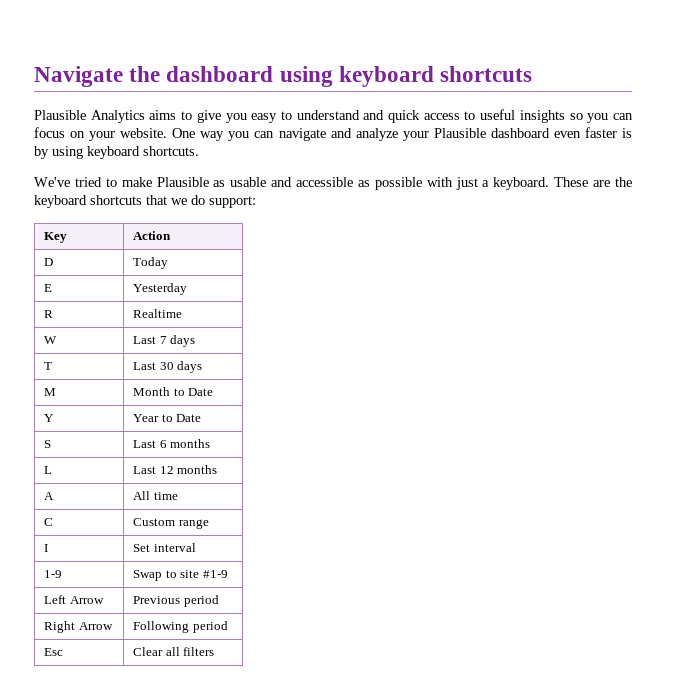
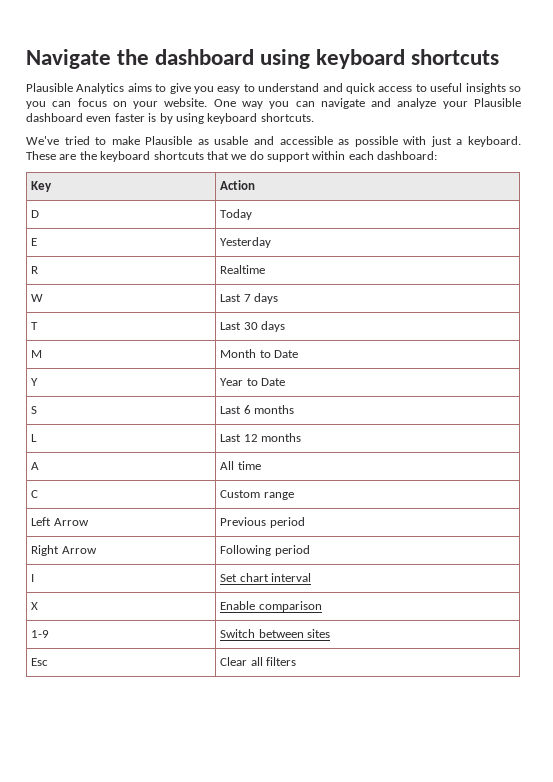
- These are the keyboard shortcuts that we do support:
+ These are the keyboard shortcuts that we do support within each dashboard:
- I | Set interval
- 1-9 | Swap to site #1-9
+ I | Set chart interval
+ X | Enable comparison
+ 1-9 | Switch between sites

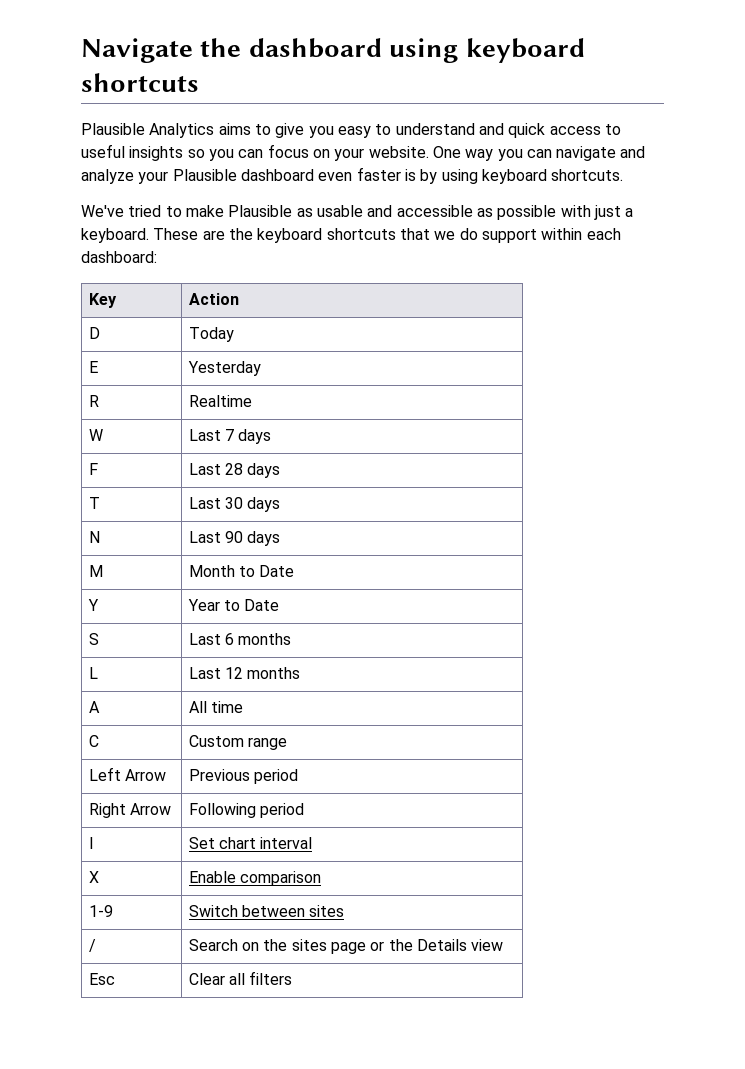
+ F | Last 28 days
+ N | Last 90 days
+ / | Search on the sites page or the Details view

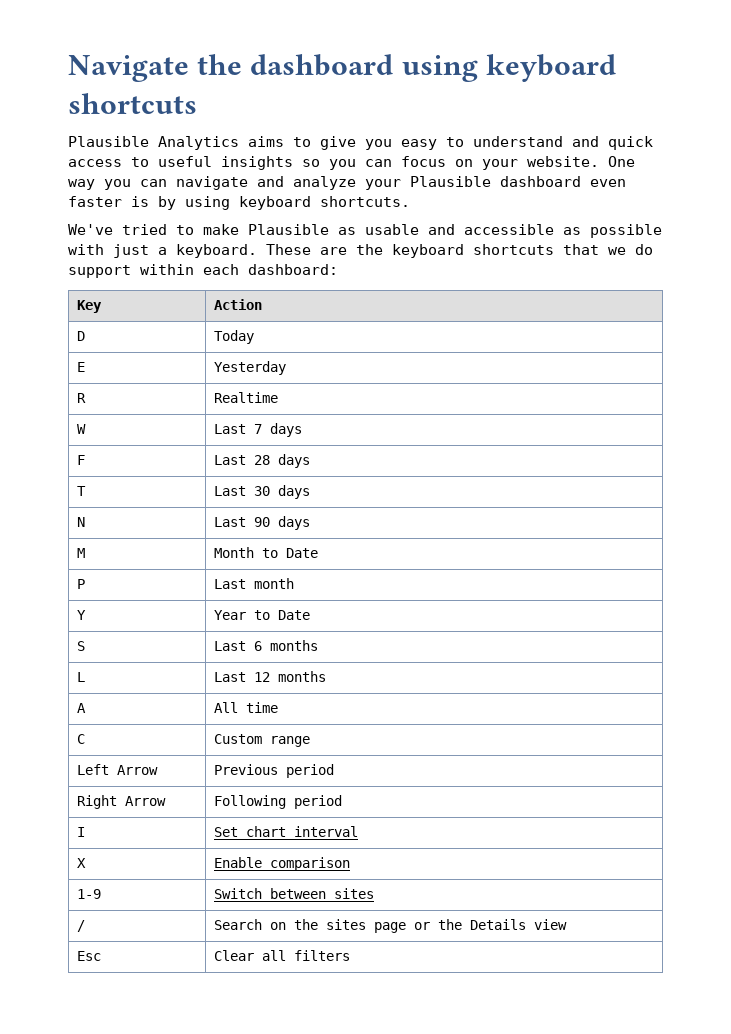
+ P | Last month

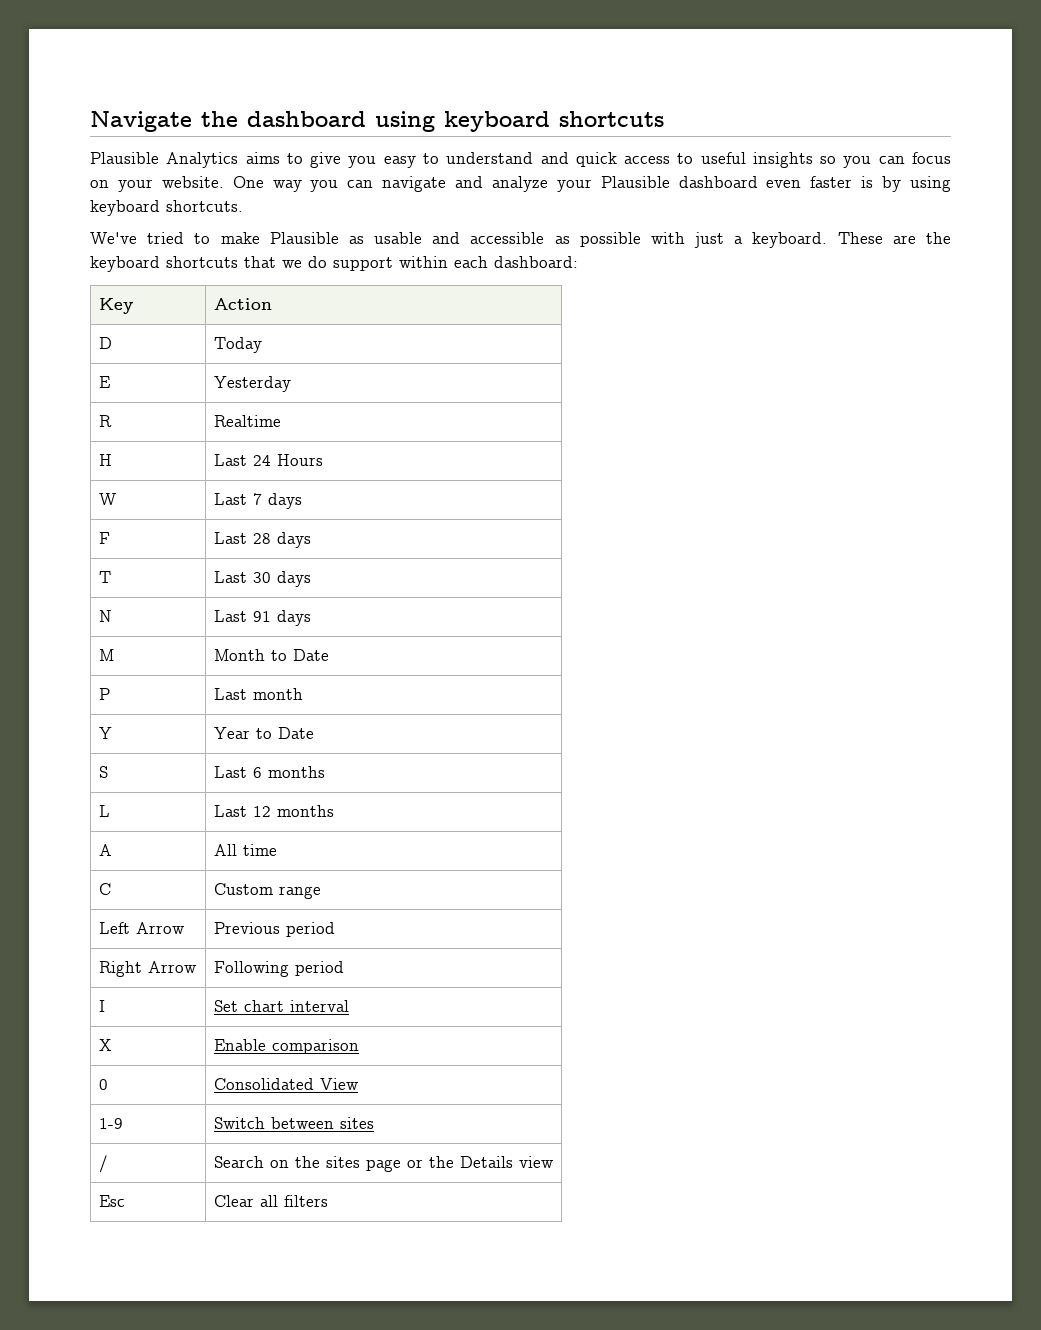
+ H | Last 24 Hours
- N | Last 90 days
+ N | Last 91 days
+ 0 | Consolidated View

